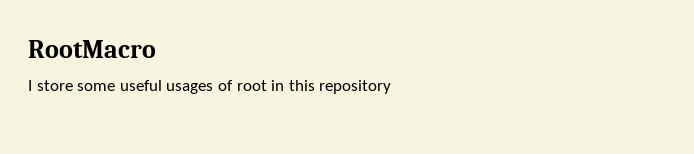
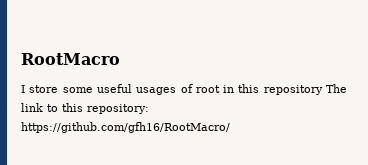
- I store some useful usages of root in this repository
+ I store some useful usages of root in this repository The link to this repository: https://github.com/gfh16/RootMacro/

